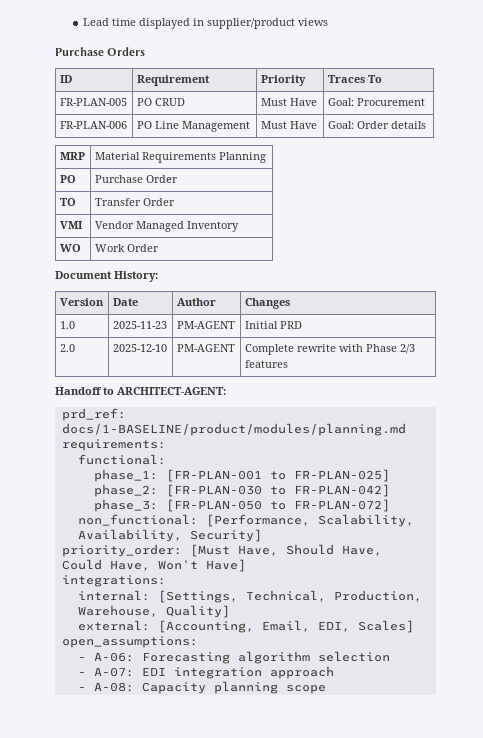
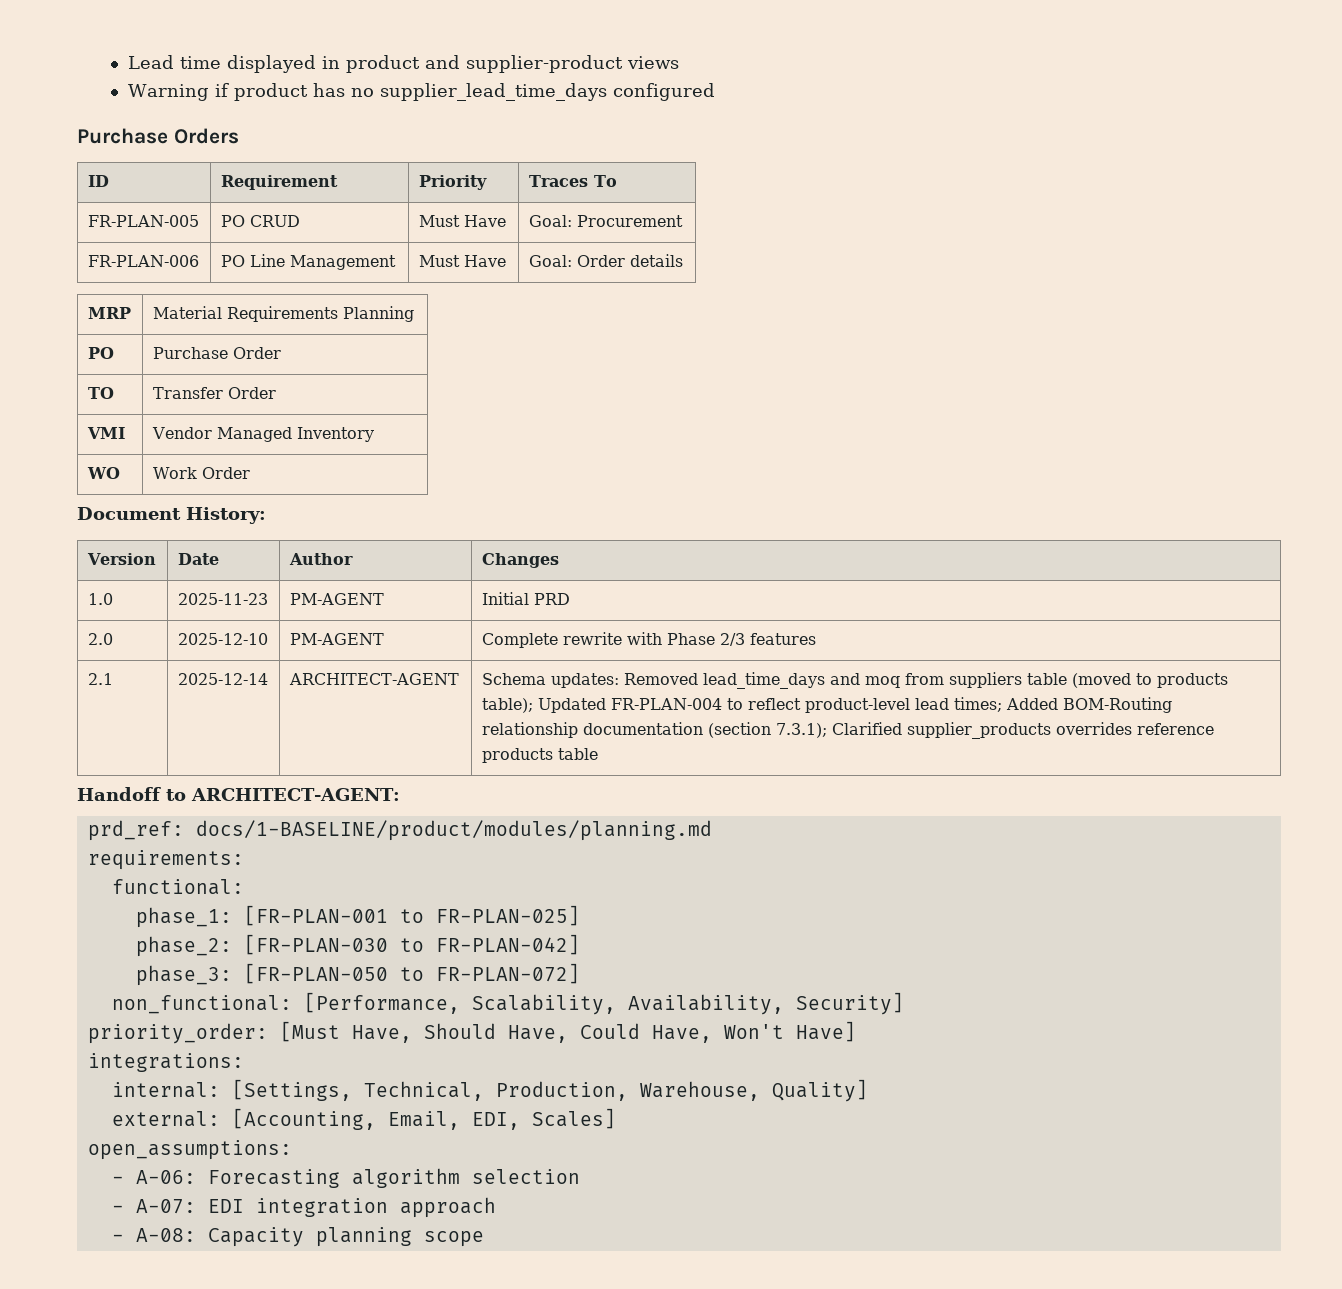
- Lead time displayed in supplier/product views
+ Lead time displayed in product and supplier-product views
+ Warning if product has no supplier_lead_time_days configured
+ 2.1 | 2025-12-14 | ARCHITECT-AGENT | Schema updates: Removed lead_time_days and moq from suppliers table (moved to products table); Updated FR-PLAN-004 to reflect product-level lead times; Added BOM-Routing relationship documentation (section 7.3.1); Clarified supplier_products overrides reference products table

